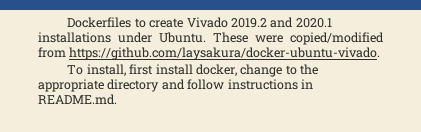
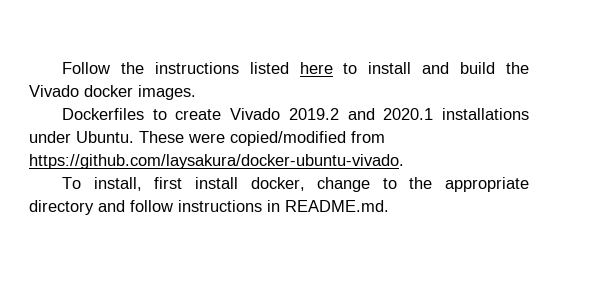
+ Follow the instructions listed here to install and build the Vivado docker images.

